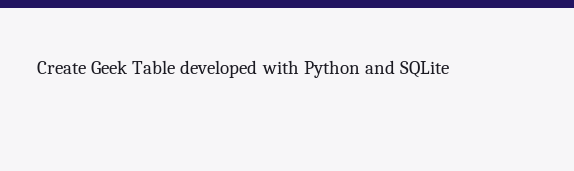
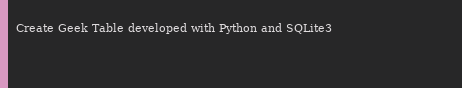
- Create Geek Table developed with Python and SQLite
+ Create Geek Table developed with Python and SQLite3

